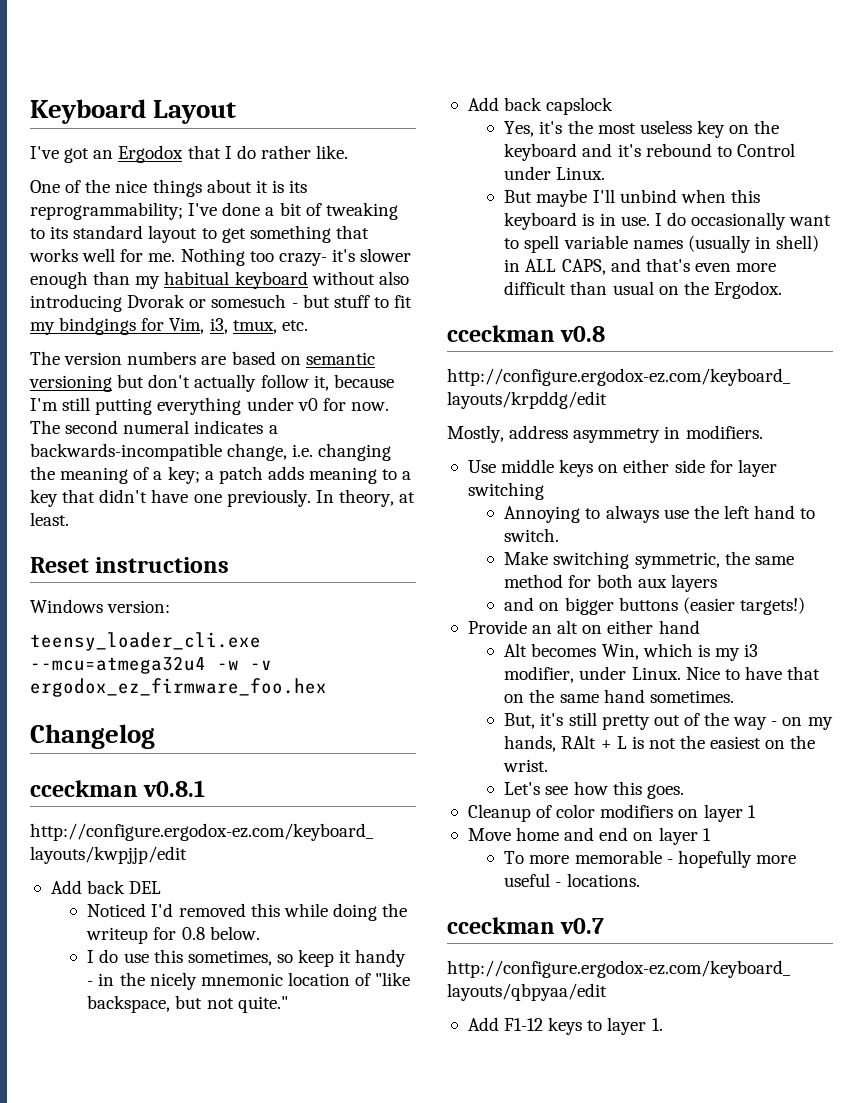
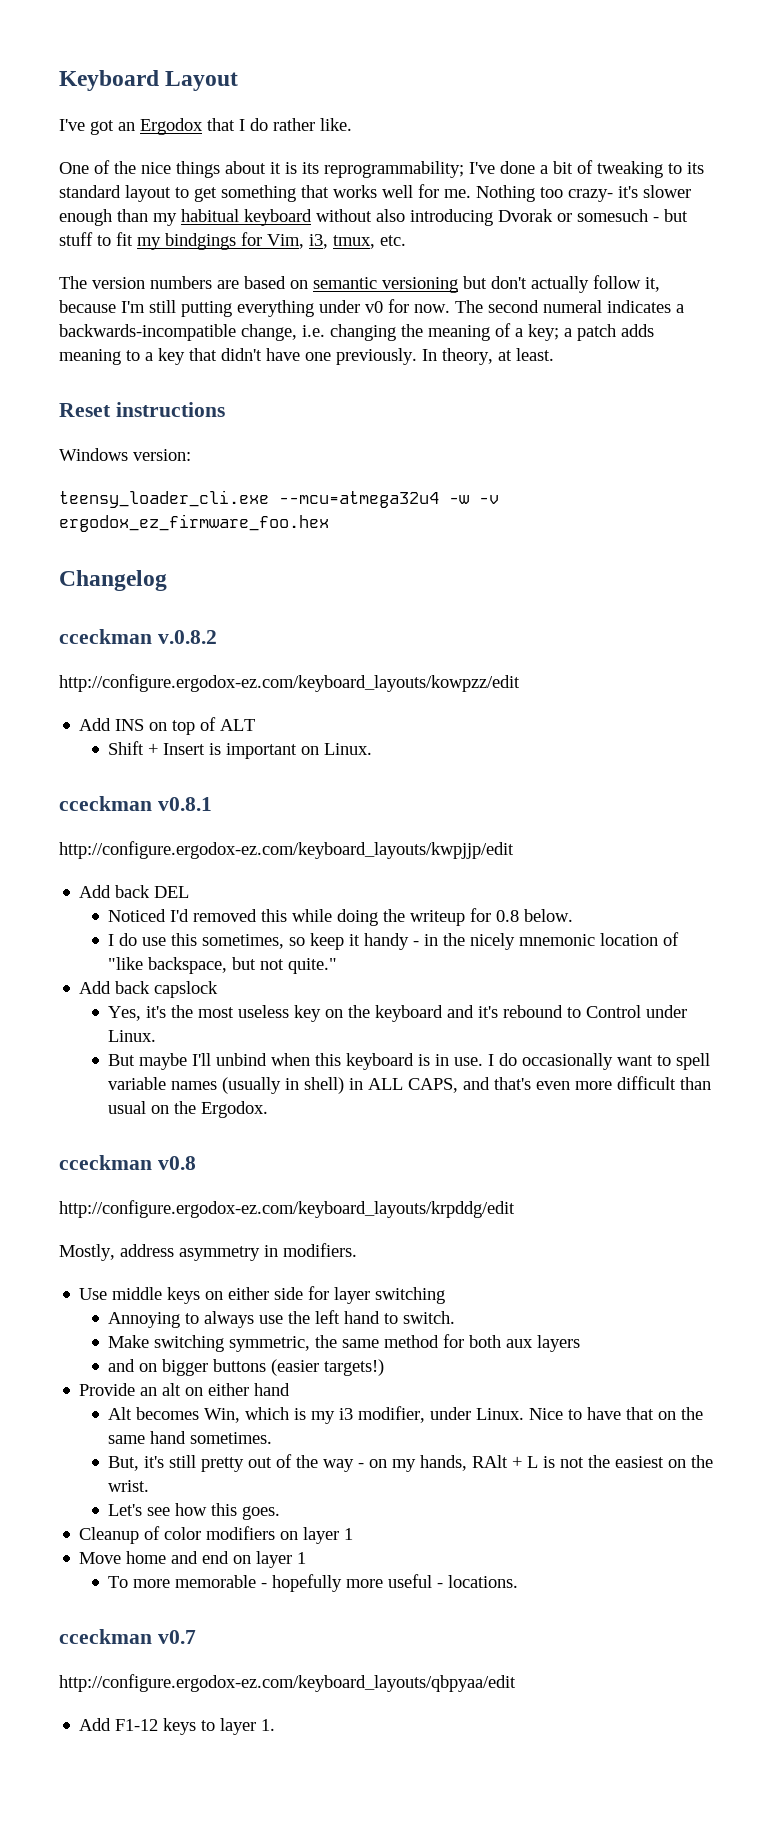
+ cceckman v.0.8.2
+ http://configure.ergodox-ez.com/keyboard_layouts/kowpzz/edit
+ Add INS on top of ALT
+ Shift + Insert is important on Linux.

